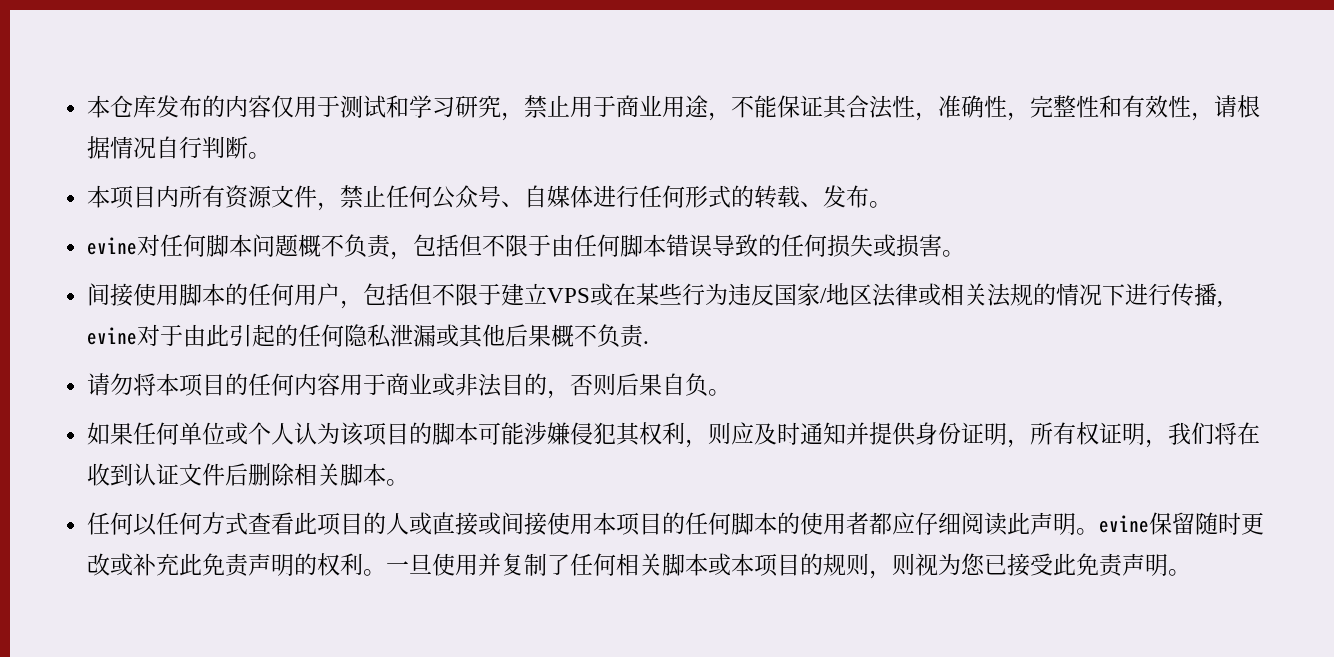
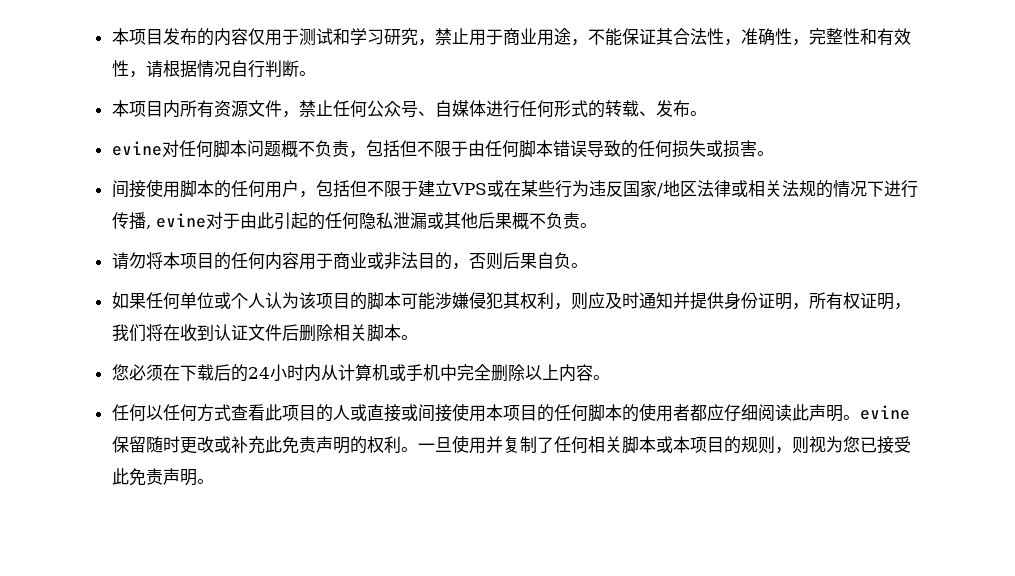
- 本仓库发布的内容仅用于测试和学习研究，禁止用于商业用途，不能保证其合法性，准确性，完整性和有效性，请根据情况自行判断。
+ 本项目发布的内容仅用于测试和学习研究，禁止用于商业用途，不能保证其合法性，准确性，完整性和有效性，请根据情况自行判断。
- 间接使用脚本的任何用户，包括但不限于建立VPS或在某些行为违反国家/地区法律或相关法规的情况下进行传播, evine对于由此引起的任何隐私泄漏或其他后果概不负责.
+ 间接使用脚本的任何用户，包括但不限于建立VPS或在某些行为违反国家/地区法律或相关法规的情况下进行传播, evine对于由此引起的任何隐私泄漏或其他后果概不负责。
+ 您必须在下载后的24小时内从计算机或手机中完全删除以上内容。

